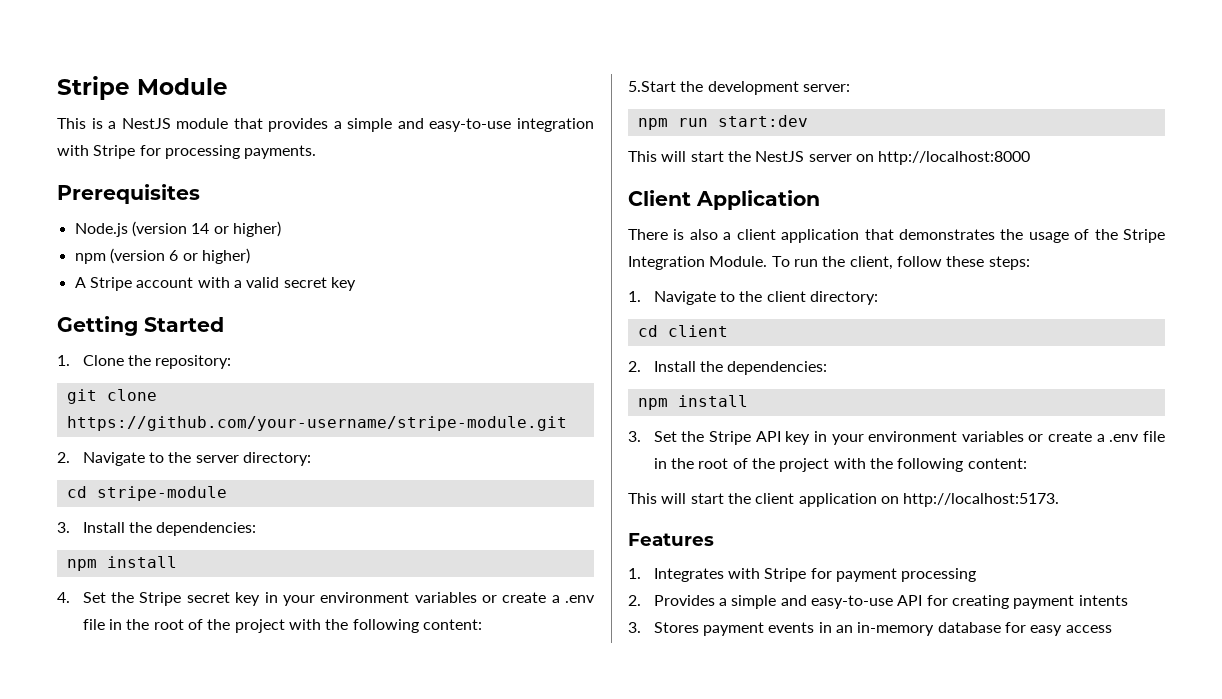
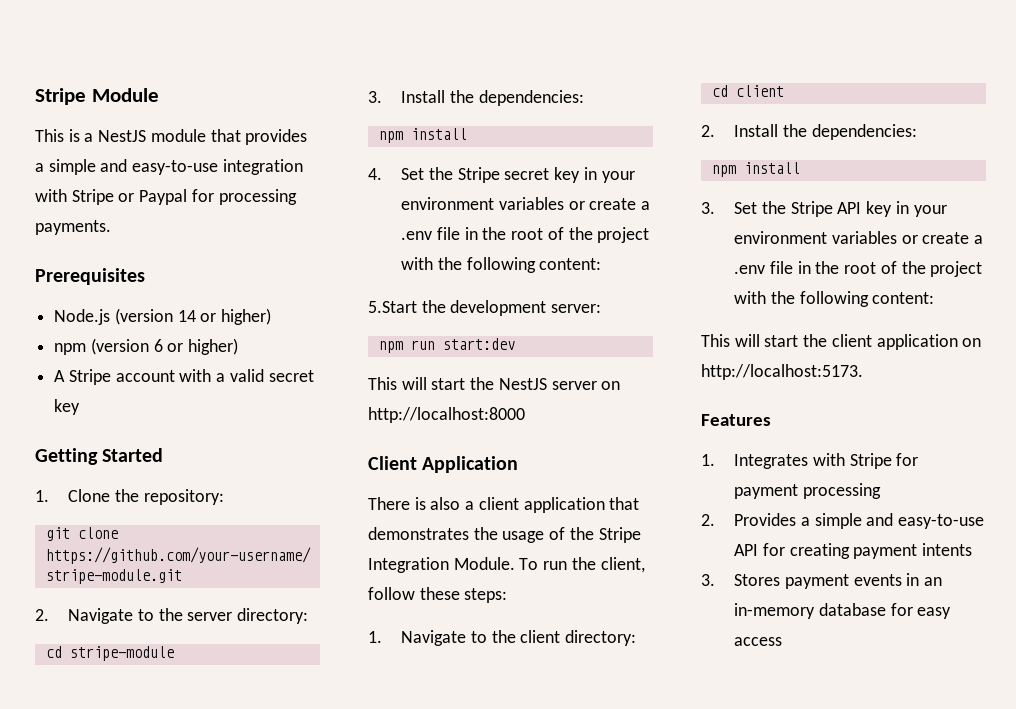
- This is a NestJS module that provides a simple and easy-to-use integration with Stripe for processing payments.
+ This is a NestJS module that provides a simple and easy-to-use integration with Stripe or Paypal for processing payments.

